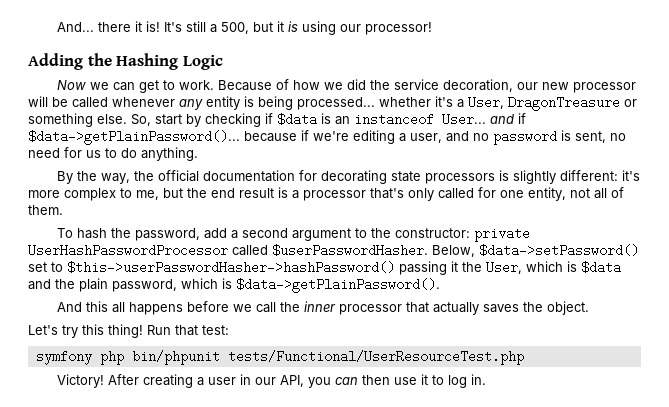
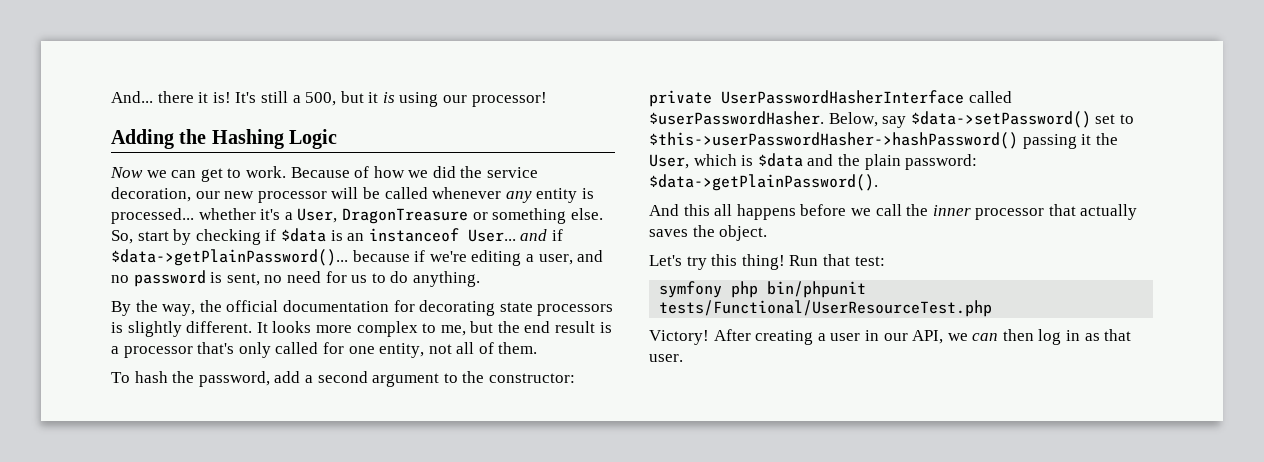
- Because of how we did the service decoration, our new processor will be called whenever any entity is being processed... whether it's a User, DragonTreasure or something else.
+ Because of how we did the service decoration, our new processor will be called whenever any entity is processed... whether it's a User, DragonTreasure or something else.
- By the way, the official documentation for decorating state processors is slightly different: it's more complex to me, but the end result is a processor that's only called for one entity, not all of them.
+ By the way, the official documentation for decorating state processors is slightly different. It looks more complex to me, but the end result is a processor that's only called for one entity, not all of them.
- To hash the password, add a second argument to the constructor: private UserHashPasswordProcessor called $userPasswordHasher.
+ To hash the password, add a second argument to the constructor: private UserPasswordHasherInterface called $userPasswordHasher.
- Below, $data->setPassword() set to $this->userPasswordHasher->hashPassword() passing it the User, which is $data and the plain password, which is $data->getPlainPassword().
+ Below, say $data->setPassword() set to $this->userPasswordHasher->hashPassword() passing it the User, which is $data and the plain password: $data->getPlainPassword().
- After creating a user in our API, you can then use it to log in.
+ After creating a user in our API, we can then log in as that user.

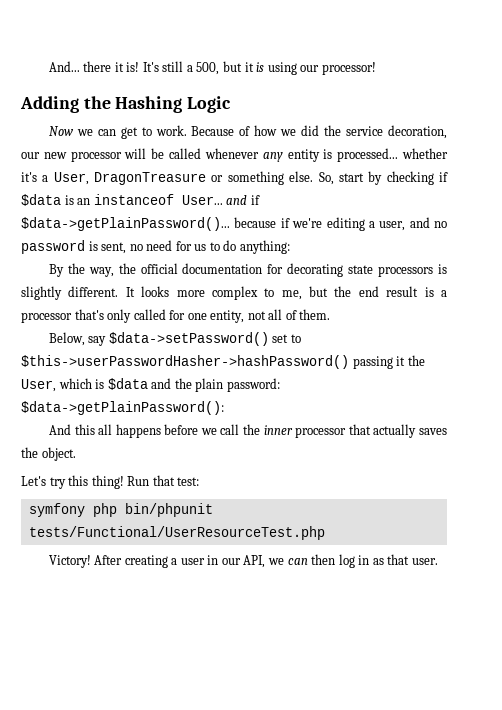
- So, start by checking if $data is an instanceof User... and if $data->getPlainPassword()... because if we're editing a user, and no password is sent, no need for us to do anything.
+ So, start by checking if $data is an instanceof User... and if $data->getPlainPassword()... because if we're editing a user, and no password is sent, no need for us to do anything:
- To hash the password, add a second argument to the constructor: private UserPasswordHasherInterface called $userPasswordHasher. Below, say $data->setPassword() set to $this->userPasswordHasher->hashPassword() passing it the User, which is $data and the plain password: $data->getPlainPassword().
+ Below, say $data->setPassword() set to $this->userPasswordHasher->hashPassword() passing it the User, which is $data and the plain password: $data->getPlainPassword():

